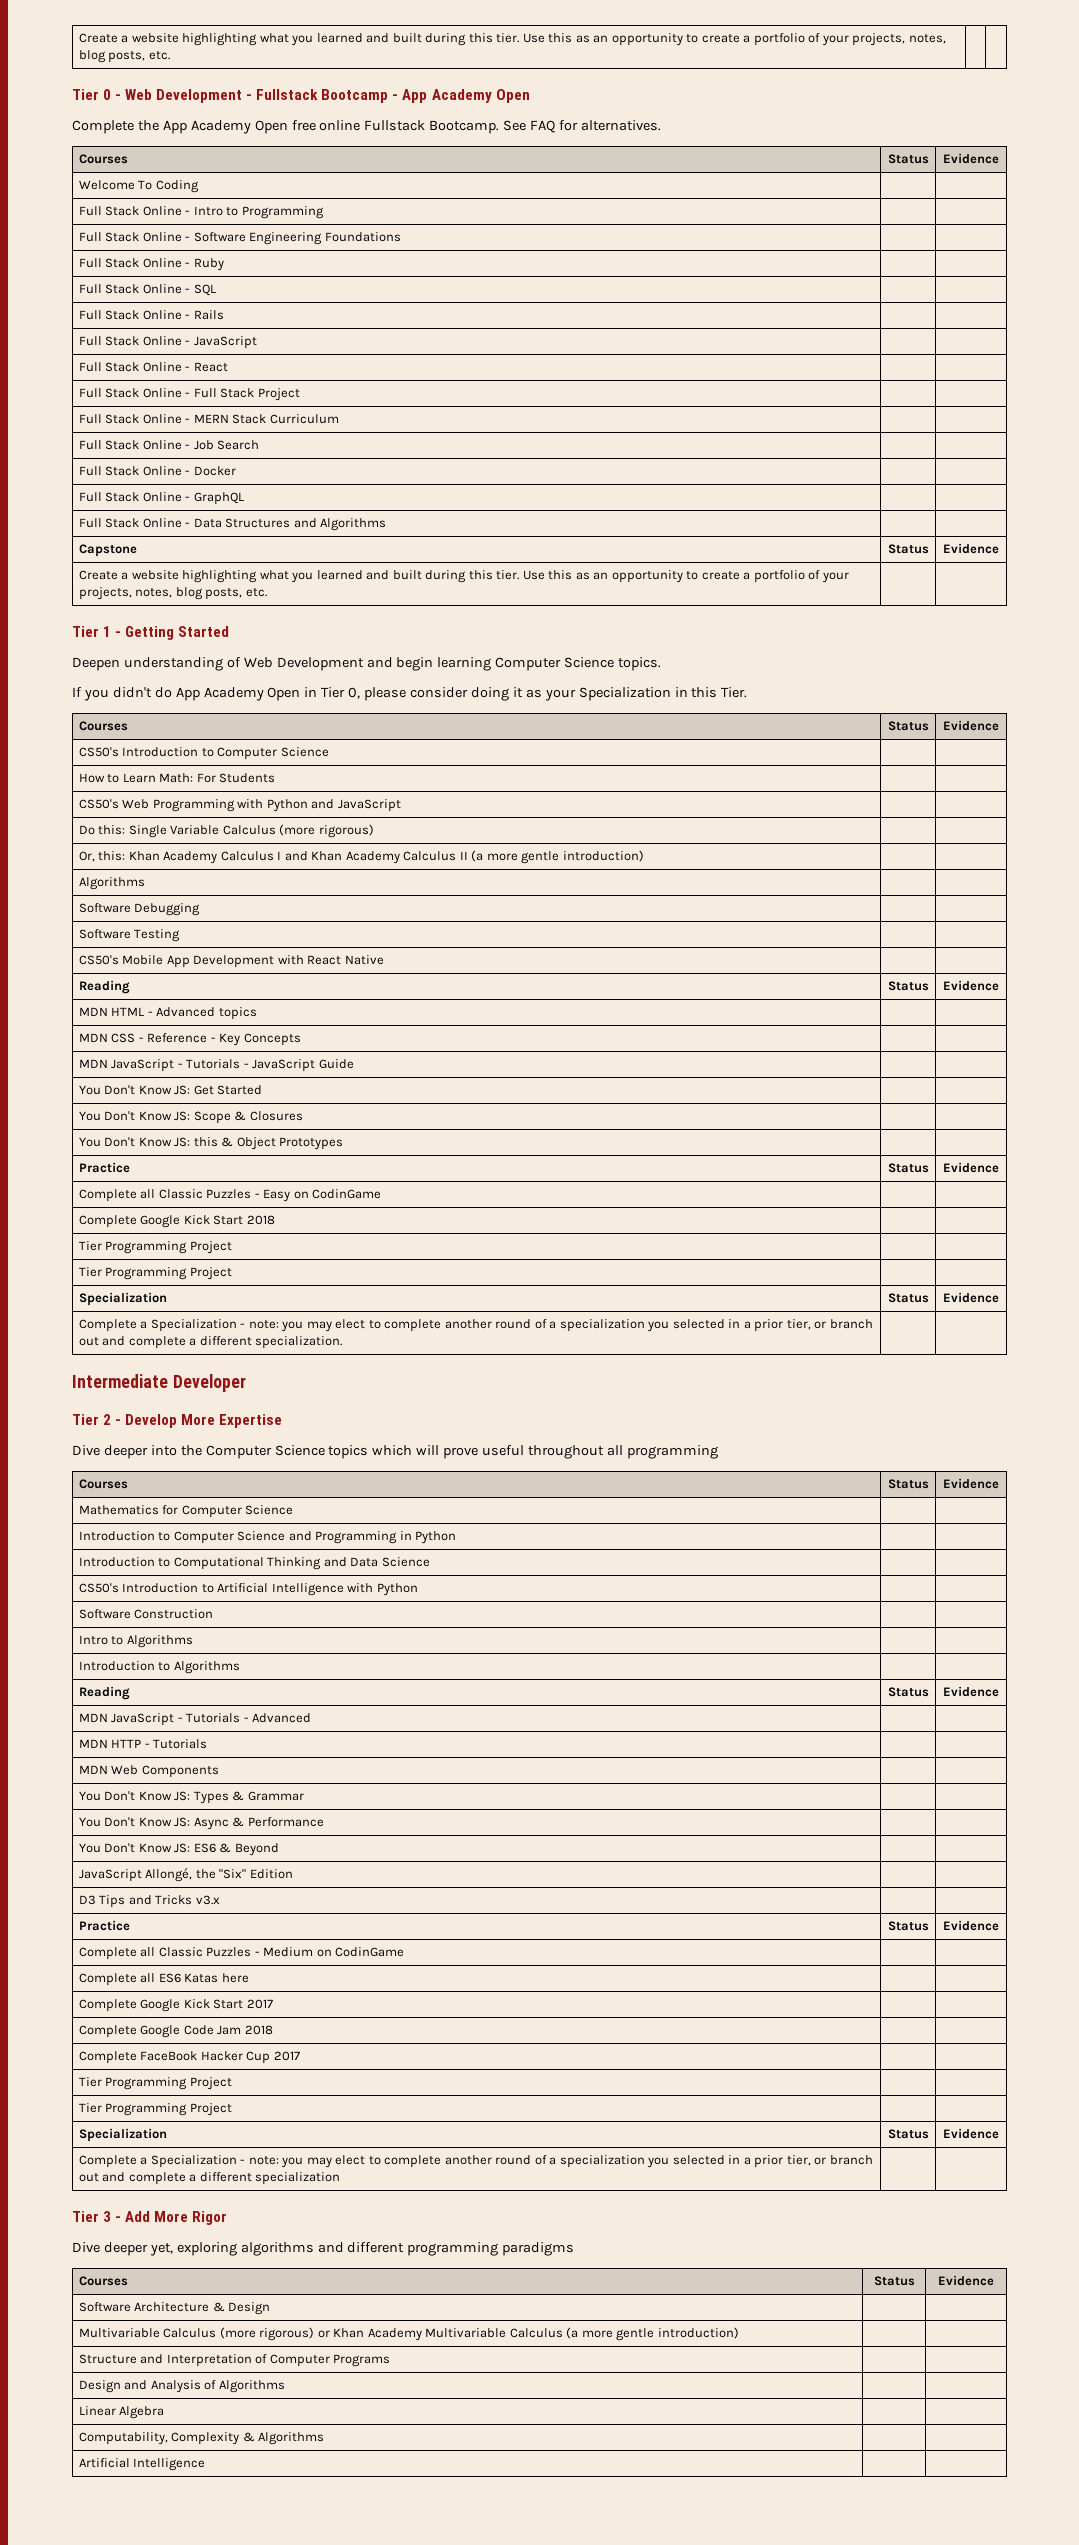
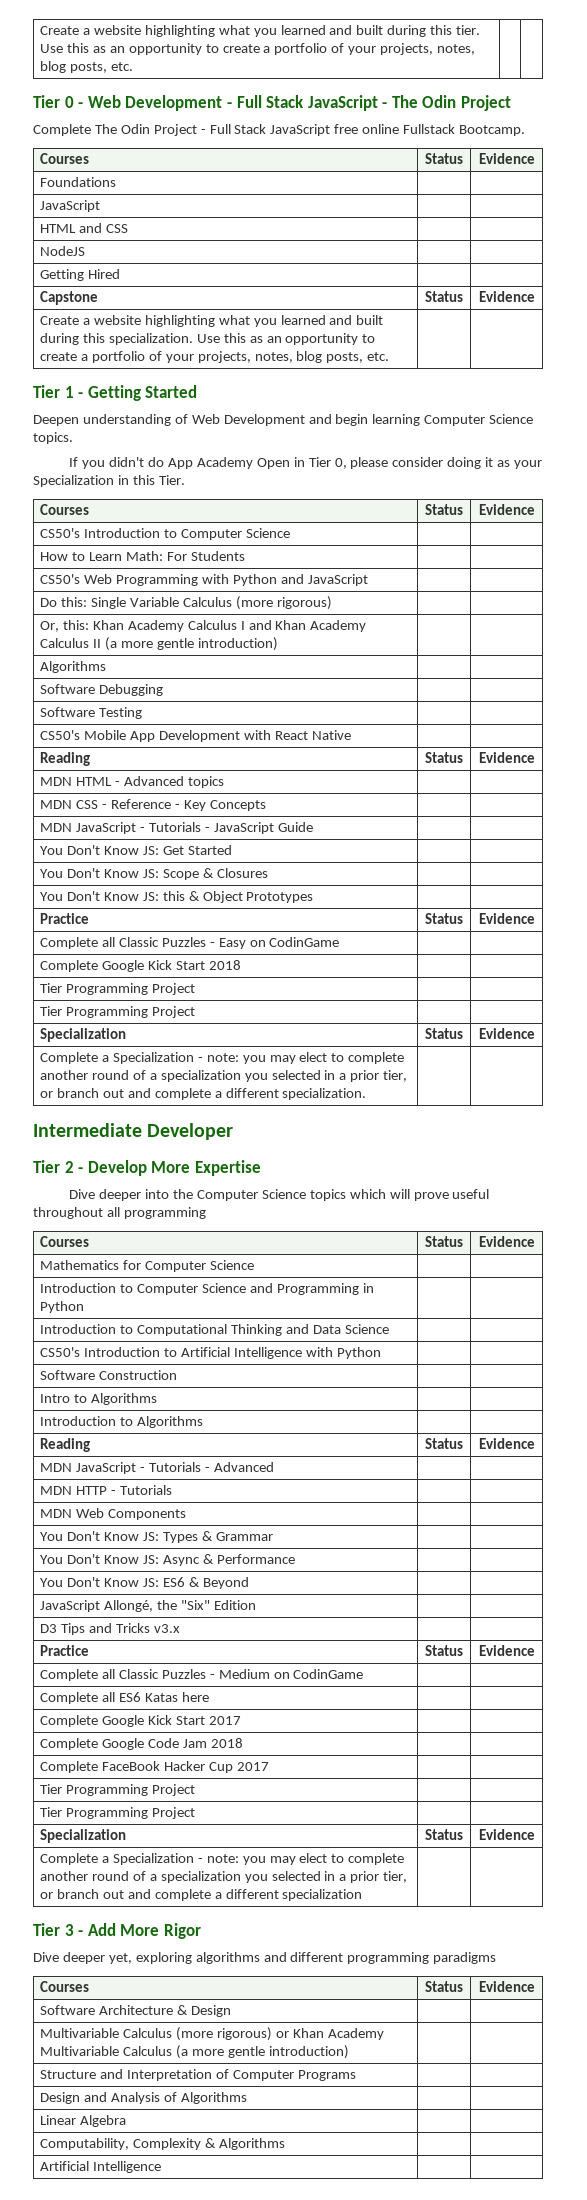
- Tier 0 - Web Development - Fullstack Bootcamp - App Academy Open
- Complete the App Academy Open free online Fullstack Bootcamp. See FAQ for alternatives.
+ Tier 0 - Web Development - Full Stack JavaScript - The Odin Project
+ Complete The Odin Project - Full Stack JavaScript free online Fullstack Bootcamp.
  Courses | Status | Evidence
- Welcome To Coding | |
- Full Stack Online - Intro to Programming | |
- Full Stack Online - Software Engineering Foundations | |
- Full Stack Online - Ruby | |
- Full Stack Online - SQL | |
- Full Stack Online - Rails | |
- Full Stack Online - JavaScript | |
- Full Stack Online - React | |
- Full Stack Online - Full Stack Project | |
- Full Stack Online - MERN Stack Curriculum | |
- Full Stack Online - Job Search | |
- Full Stack Online - Docker | |
- Full Stack Online - GraphQL | |
- Full Stack Online - Data Structures and Algorithms | |
+ Foundations | |
+ JavaScript | |
+ HTML and CSS | |
+ NodeJS | |
+ Getting Hired | |
  Capstone | Status | Evidence
- Create a website highlighting what you learned and built during this tier. Use this as an opportunity to create a portfolio of your projects, notes, blog posts, etc. | |
+ Create a website highlighting what you learned and built during this specialization. Use this as an opportunity to create a portfolio of your projects, notes, blog posts, etc. | |

